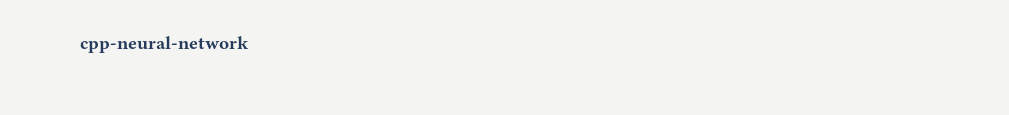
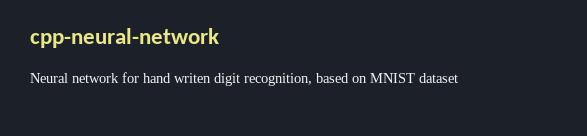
+ Neural network for hand writen digit recognition, based on MNIST dataset

